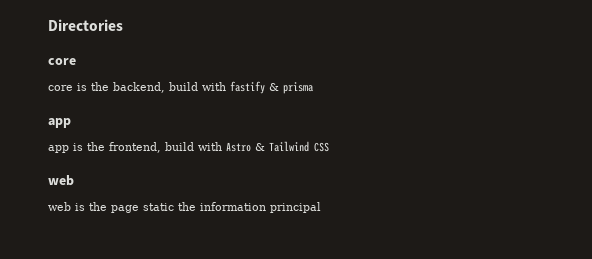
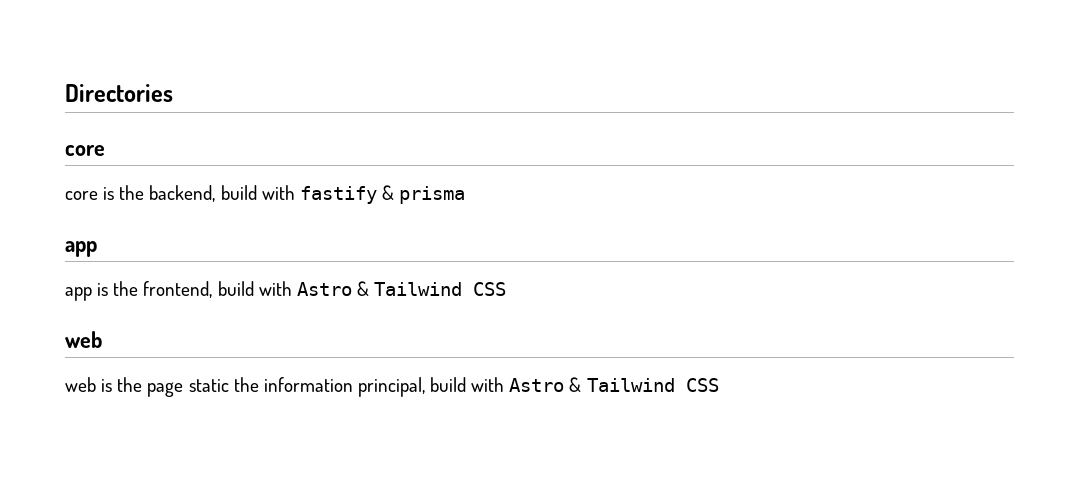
- web is the page static the information principal
+ web is the page static the information principal, build with Astro & Tailwind CSS

